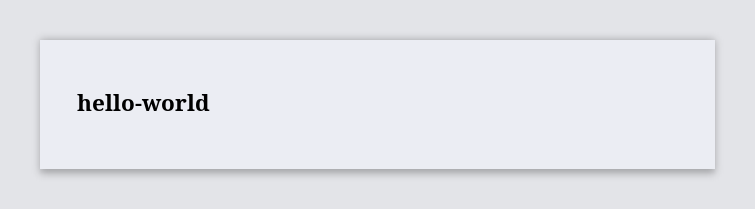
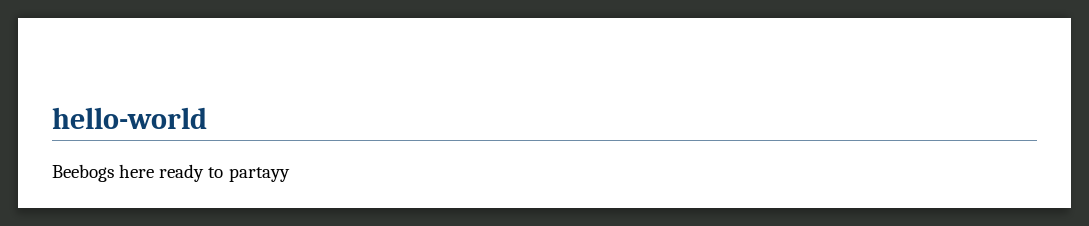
+ Beebogs here ready to partayy

